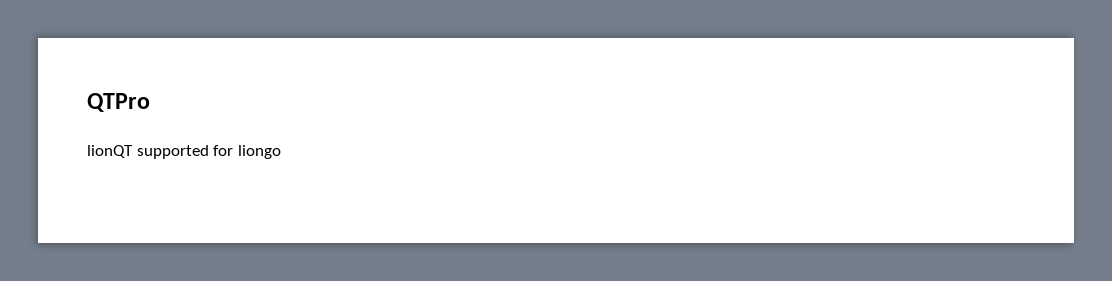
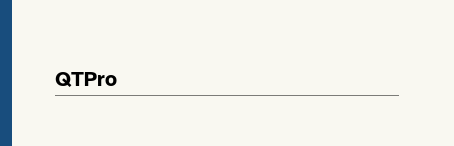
- lionQT supported for liongo

